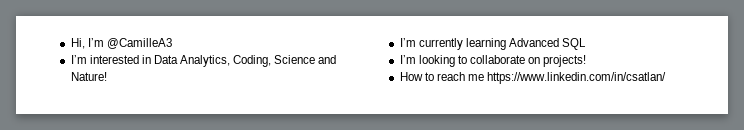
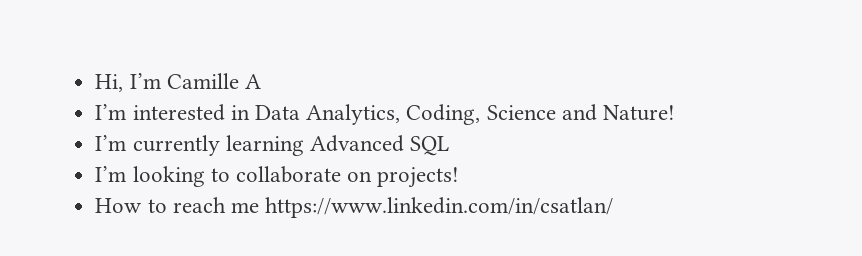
- Hi, I’m @CamilleA3
+ Hi, I’m Camille A

